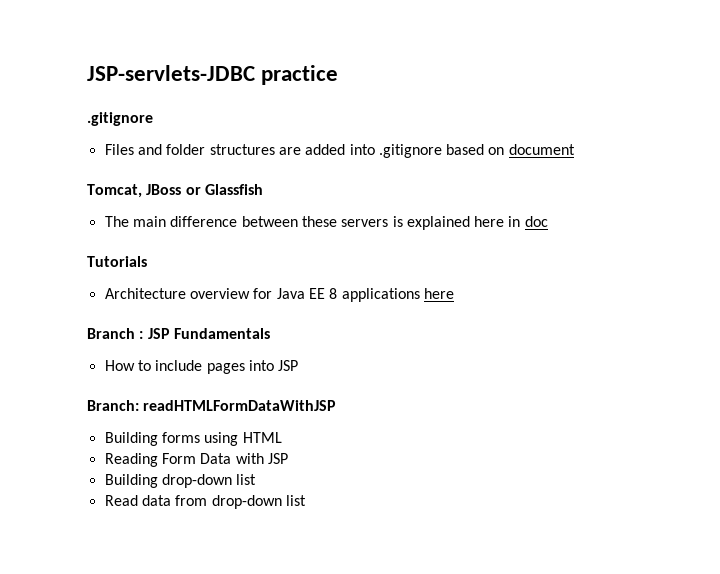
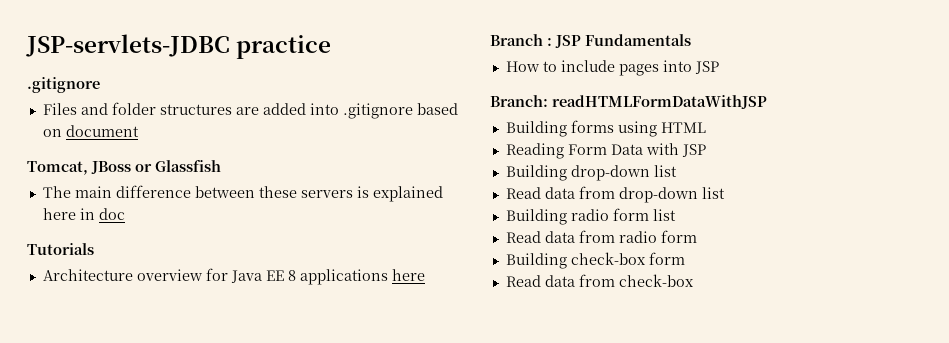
+ Building radio form list
+ Read data from radio form
+ Building check-box form
+ Read data from check-box

